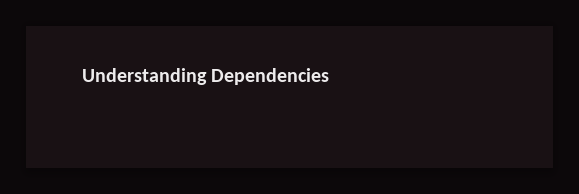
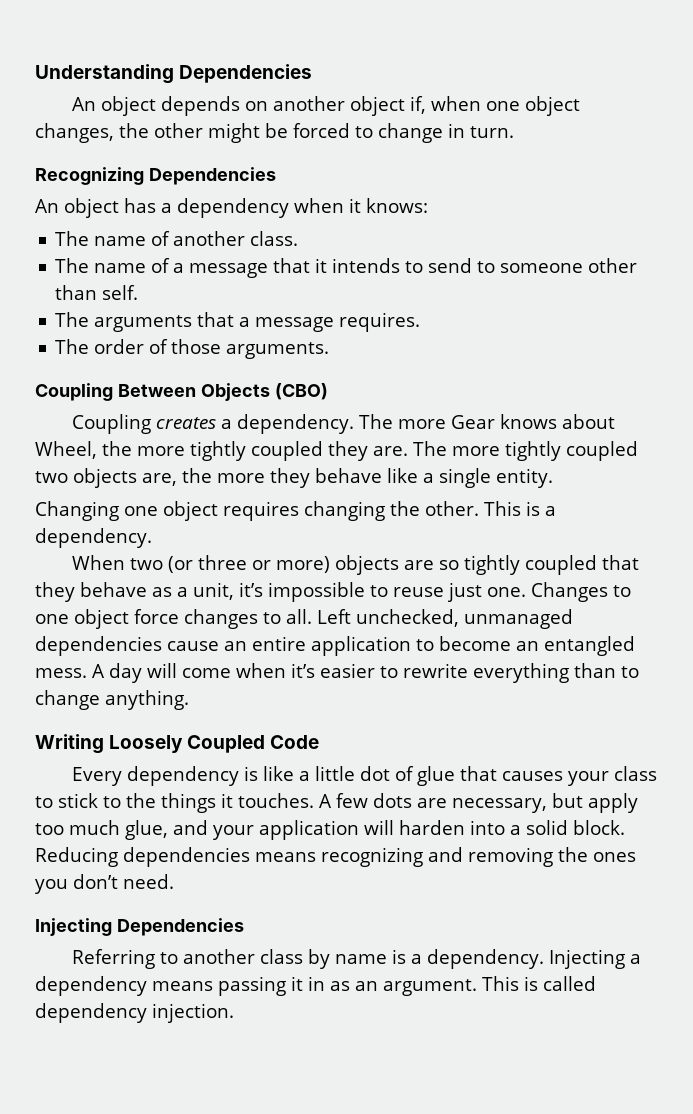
+ An object depends on another object if, when one object changes, the other might be forced to change in turn.
+ Recognizing Dependencies
+ An object has a dependency when it knows:
+ The name of another class.
+ The name of a message that it intends to send to someone other than self.
+ The arguments that a message requires.
+ The order of those arguments.
+ Coupling Between Objects (CBO)
+ Coupling creates a dependency. The more Gear knows about Wheel, the more tightly coupled they are. The more tightly coupled two objects are, the more they behave like a single entity.
+ Changing one object requires changing the other. This is a dependency.
+ When two (or three or more) objects are so tightly coupled that they behave as a unit, it’s impossible to reuse just one. Changes to one object force changes to all. Left unchecked, unmanaged dependencies cause an entire application to become an entangled mess. A day will come when it’s easier to rewrite everything than to change anything.
+ Writing Loosely Coupled Code
+ Every dependency is like a little dot of glue that causes your class to stick to the things it touches. A few dots are necessary, but apply too much glue, and your application will harden into a solid block. Reducing dependencies means recognizing and removing the ones you don’t need.
+ Injecting Dependencies
+ Referring to another class by name is a dependency. Injecting a dependency means passing it in as an argument. This is called dependency injection.

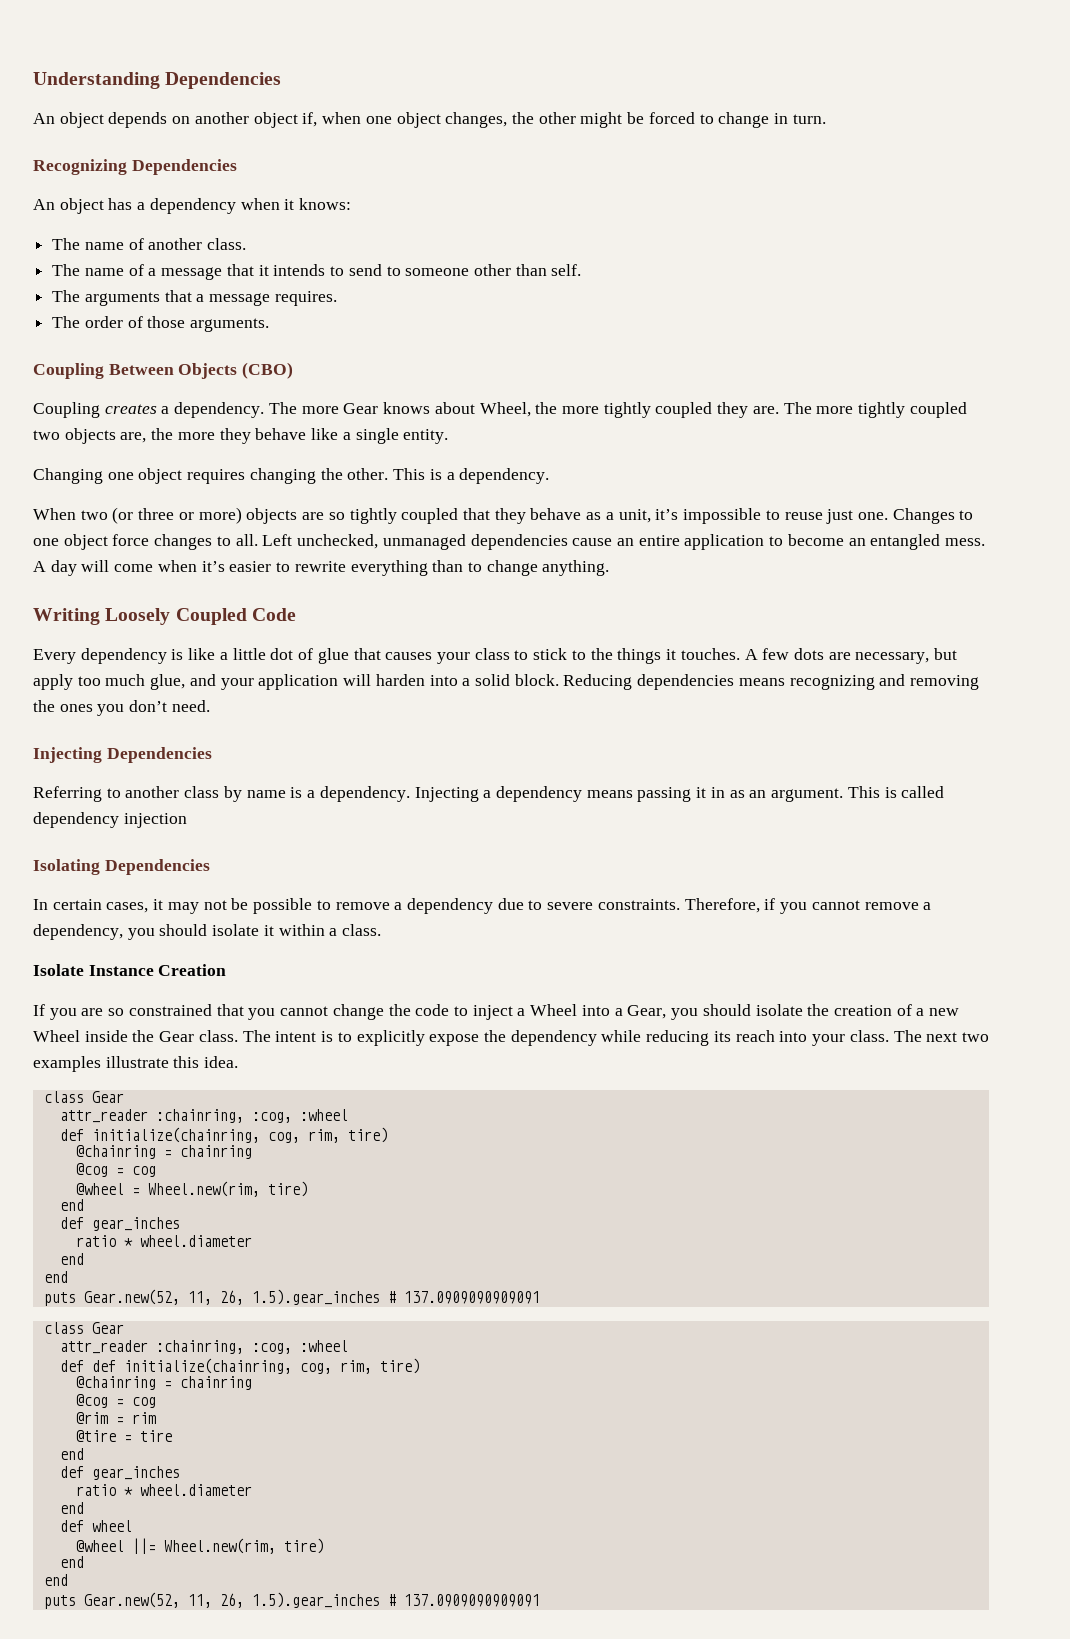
- This is called dependency injection.
+ This is called dependency injection
+ Isolating Dependencies
+ In certain cases, it may not be possible to remove a dependency due to severe constraints. Therefore, if you cannot remove a dependency, you should isolate it within a class.
+ Isolate Instance Creation
+ If you are so constrained that you cannot change the code to inject a Wheel into a Gear, you should isolate the creation of a new Wheel inside the Gear class. The intent is to explicitly expose the dependency while reducing its reach into your class. The next two examples illustrate this idea.
+ class Gear
+ attr_reader :chainring, :cog, :wheel
+ def initialize(chainring, cog, rim, tire)
+ @chainring = chainring
+ @cog = cog
+ @wheel = Wheel.new(rim, tire)
+ end
+ def gear_inches
+ ratio * wheel.diameter
+ end
+ end
+ puts Gear.new(52, 11, 26, 1.5).gear_inches # 137.0909090909091
+ class Gear
+ attr_reader :chainring, :cog, :wheel
+ def def initialize(chainring, cog, rim, tire)
+ @chainring = chainring
+ @cog = cog
+ @rim = rim
+ @tire = tire
+ end
+ def gear_inches
+ ratio * wheel.diameter
+ end
+ def wheel
+ @wheel ||= Wheel.new(rim, tire)
+ end
+ end
+ puts Gear.new(52, 11, 26, 1.5).gear_inches # 137.0909090909091

